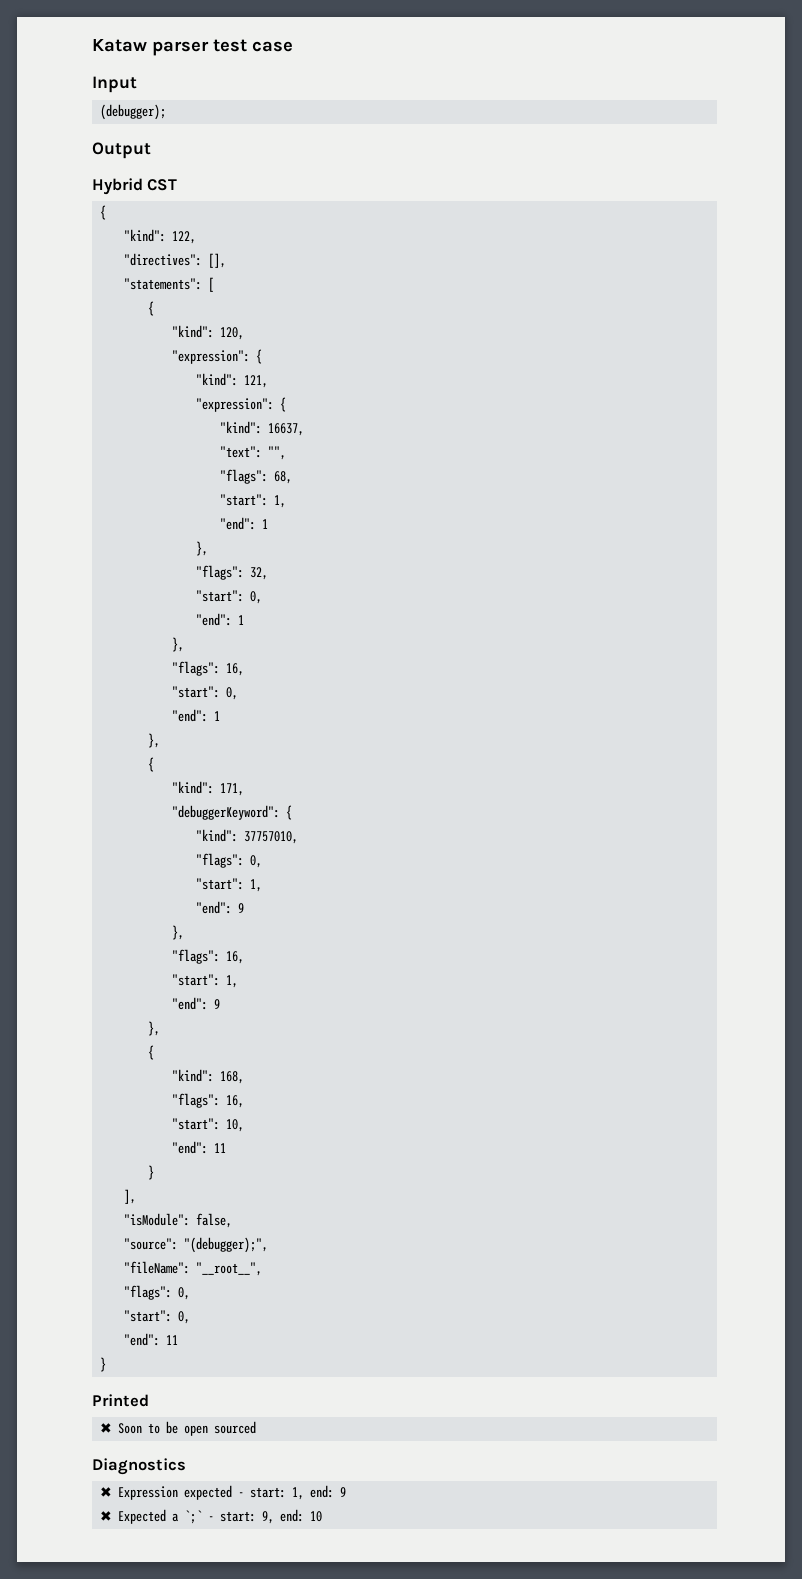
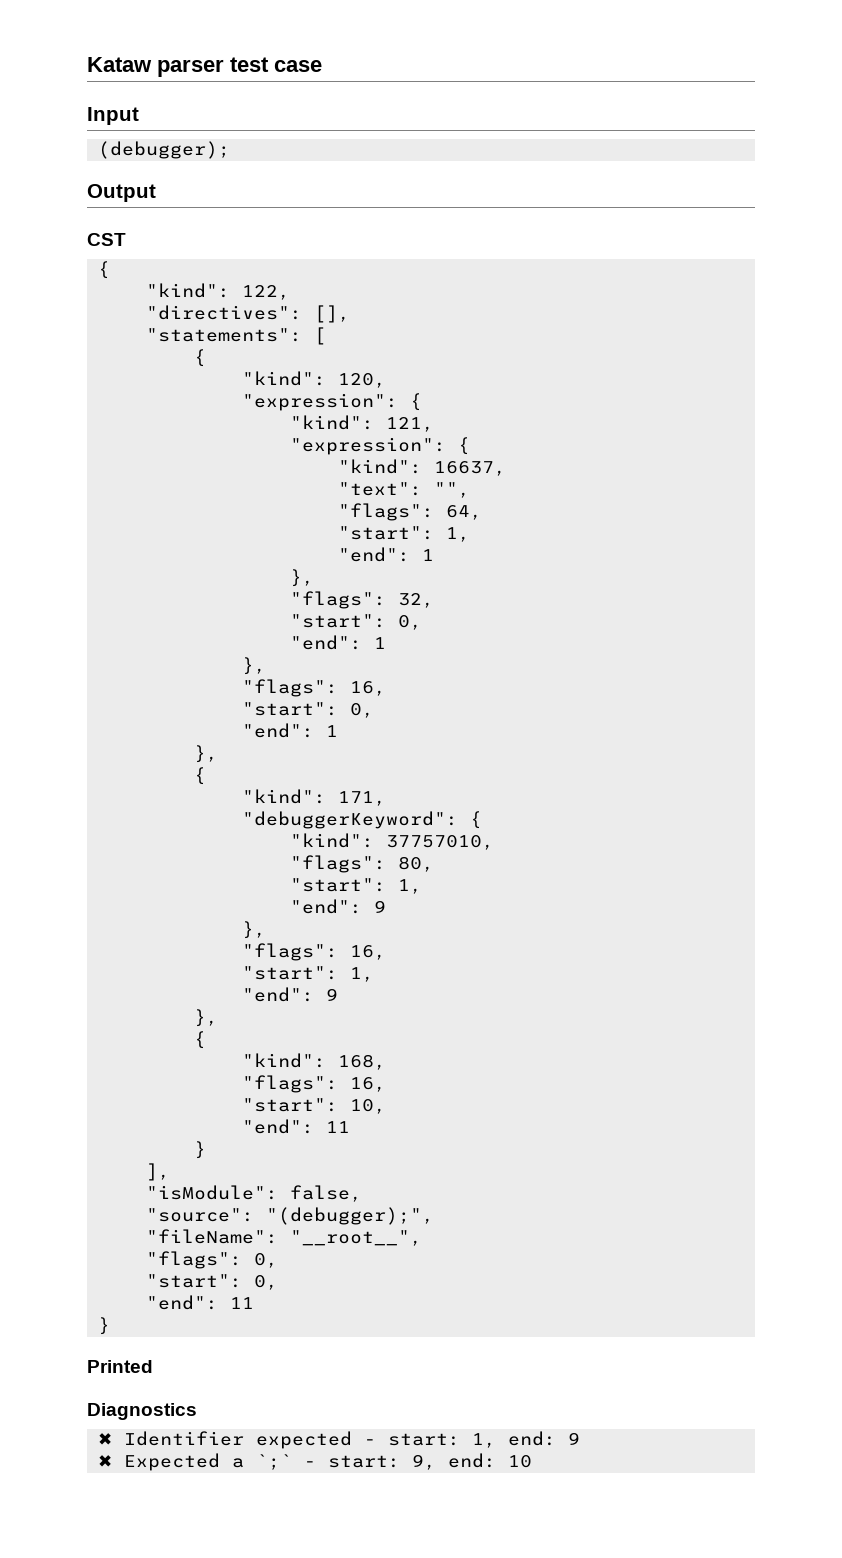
- Hybrid CST
+ CST
- "flags": 68,
+ "flags": 64,
  "kind": 37757010,
- "flags": 0,
+ "flags": 80,
- ✖ Soon to be open sourced
- ✖ Expression expected - start: 1, end: 9
+ ✖ Identifier expected - start: 1, end: 9

